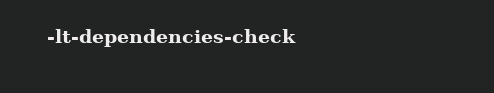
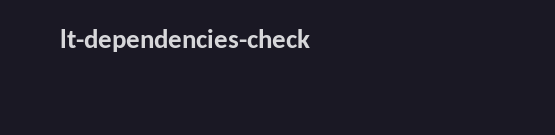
- -lt-dependencies-check
+ lt-dependencies-check

